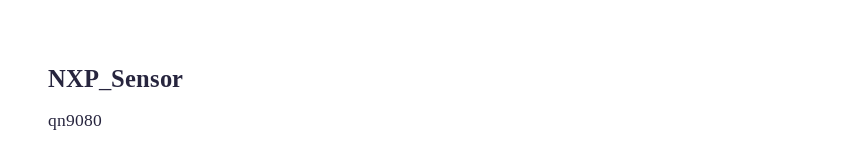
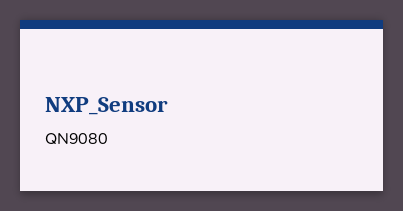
- qn9080
+ QN9080

